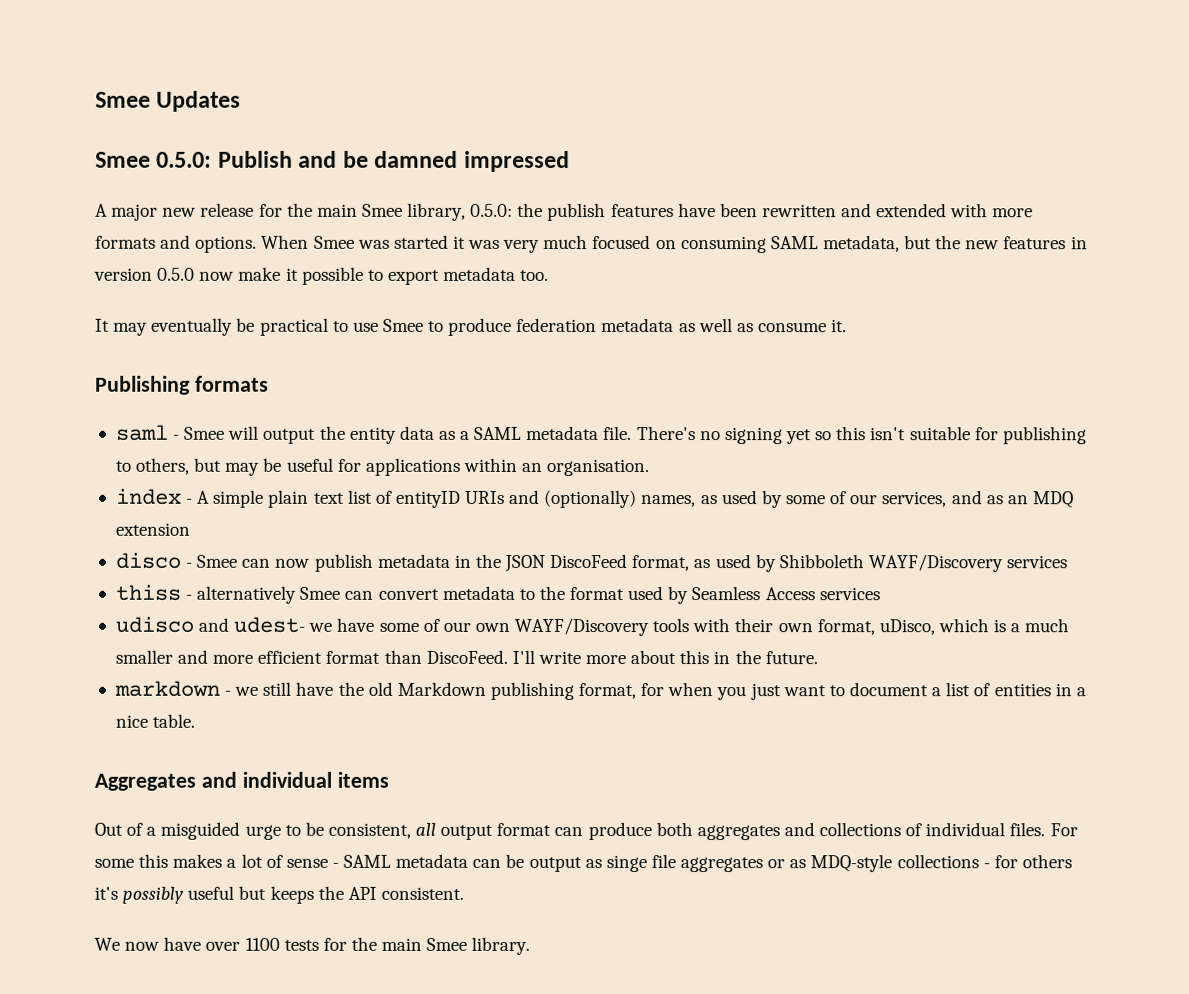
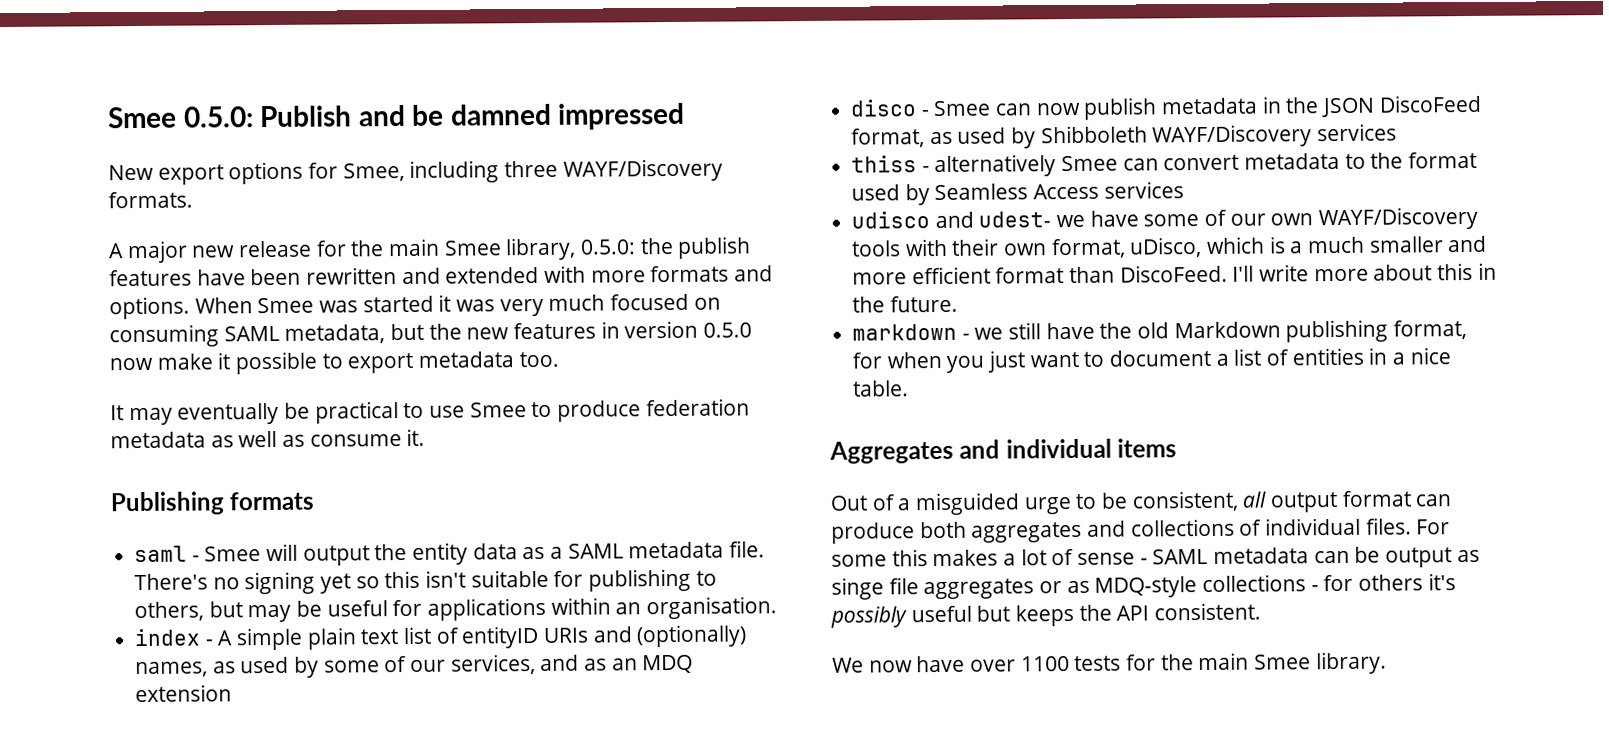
- Smee Updates
+ New export options for Smee, including three WAYF/Discovery formats.

